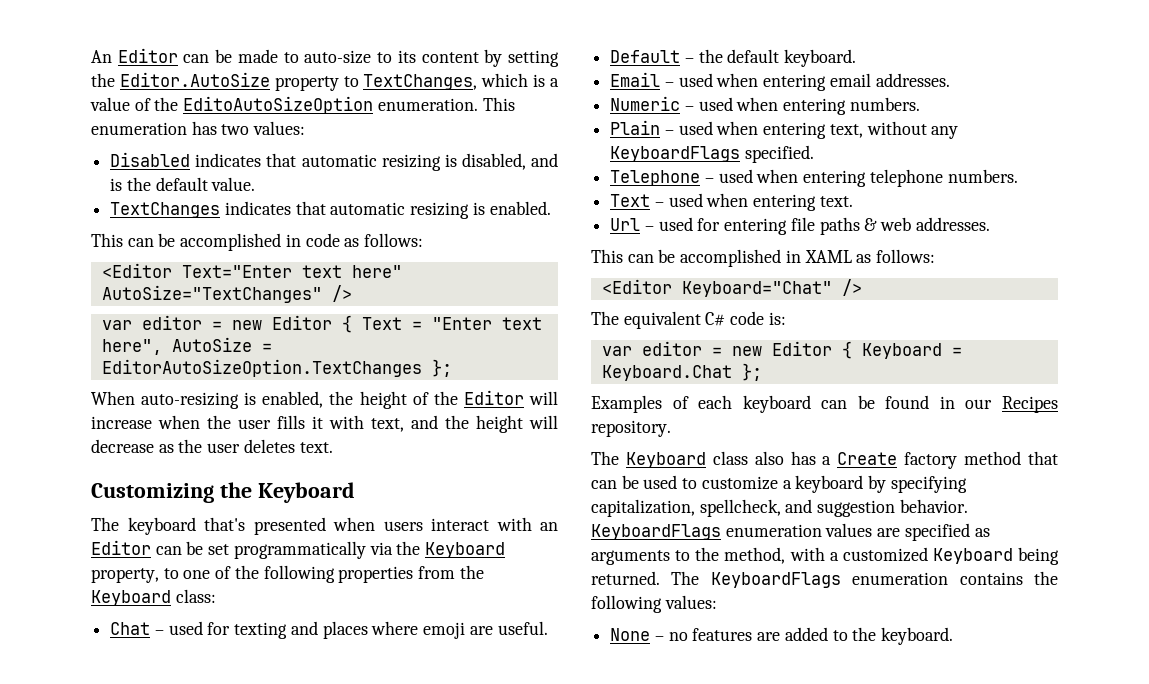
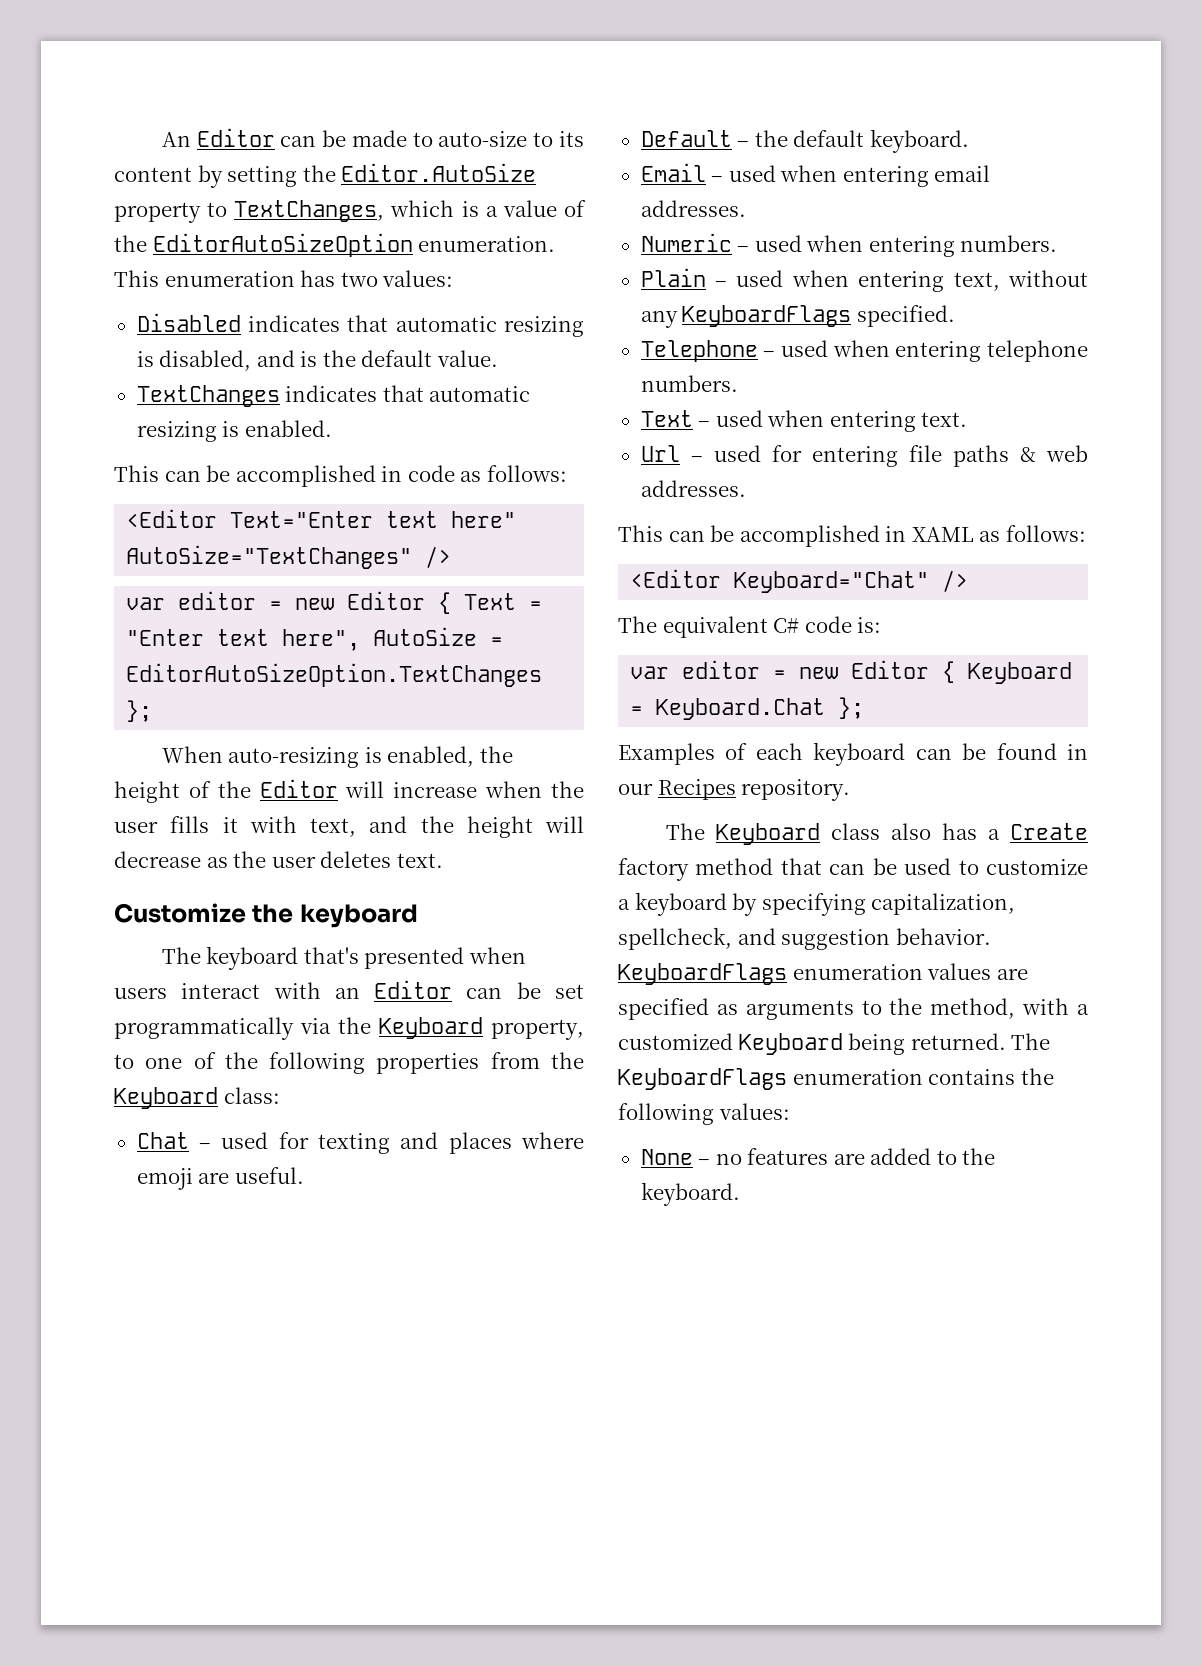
- An Editor can be made to auto-size to its content by setting the Editor.AutoSize property to TextChanges, which is a value of the EditoAutoSizeOption enumeration.
+ An Editor can be made to auto-size to its content by setting the Editor.AutoSize property to TextChanges, which is a value of the EditorAutoSizeOption enumeration.
- Customizing the Keyboard
+ Customize the keyboard

